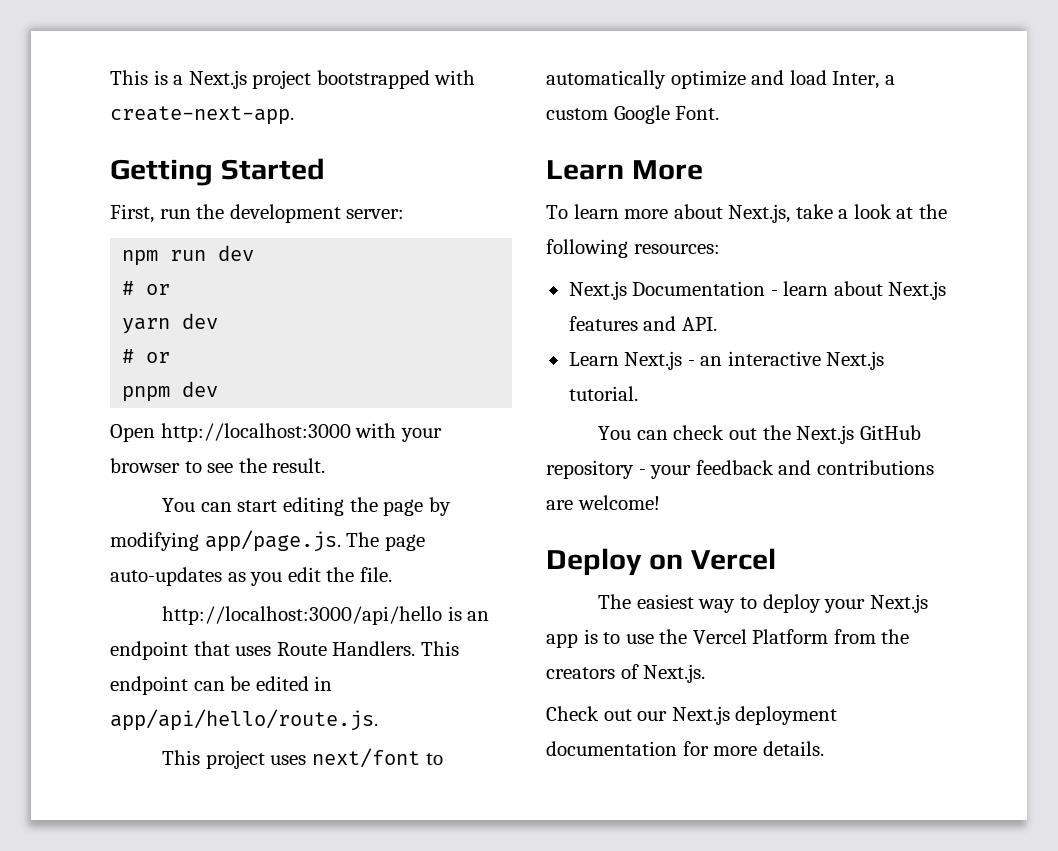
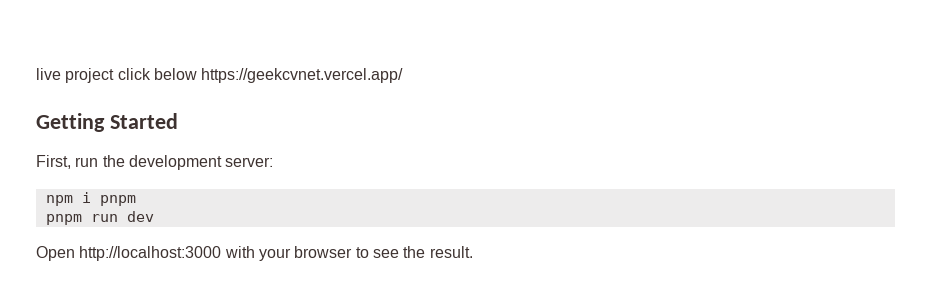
- This is a Next.js project bootstrapped with create-next-app.
+ live project click below https://geekcvnet.vercel.app/
- npm run dev
- # or
- yarn dev
- # or
- pnpm dev
+ npm i pnpm
+ pnpm run dev
- You can start editing the page by modifying app/page.js. The page auto-updates as you edit the file.
- http://localhost:3000/api/hello is an endpoint that uses Route Handlers. This endpoint can be edited in app/api/hello/route.js.
- This project uses next/font to automatically optimize and load Inter, a custom Google Font.
- Learn More
- To learn more about Next.js, take a look at the following resources:
- Next.js Documentation - learn about Next.js features and API.
- Learn Next.js - an interactive Next.js tutorial.
- You can check out the Next.js GitHub repository - your feedback and contributions are welcome!
- Deploy on Vercel
- The easiest way to deploy your Next.js app is to use the Vercel Platform from the creators of Next.js.
- Check out our Next.js deployment documentation for more details.

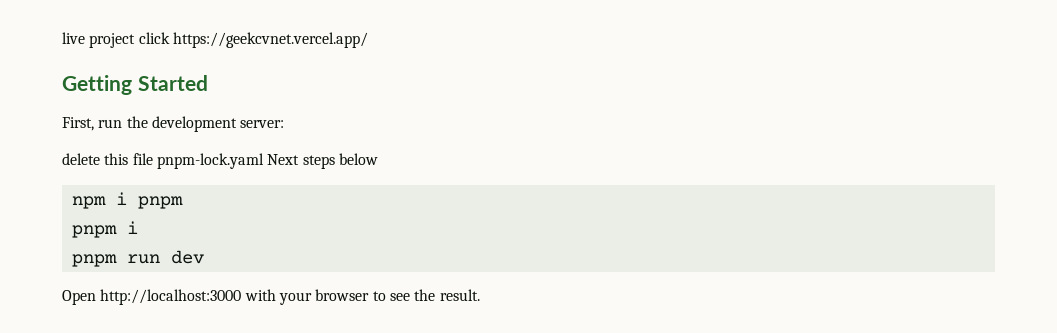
- live project click below https://geekcvnet.vercel.app/
+ live project click https://geekcvnet.vercel.app/
+ delete this file pnpm-lock.yaml Next steps below
+ pnpm i

